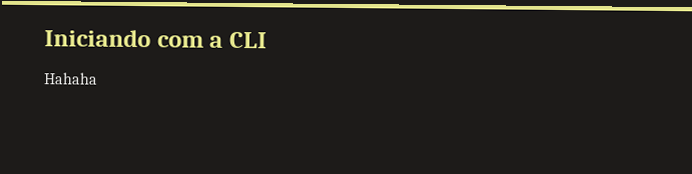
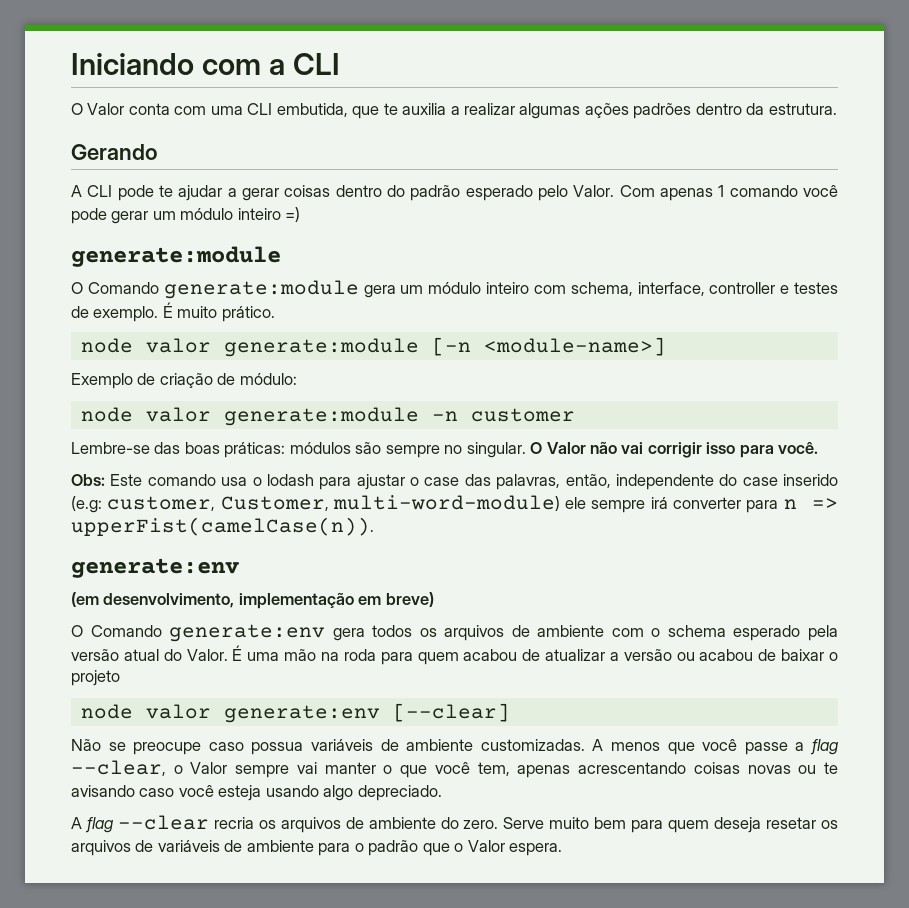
- Hahaha
+ O Valor conta com uma CLI embutida, que te auxilia a realizar algumas ações padrões dentro da estrutura.
+ Gerando
+ A CLI pode te ajudar a gerar coisas dentro do padrão esperado pelo Valor. Com apenas 1 comando você pode gerar um módulo inteiro =)
+ generate:module
+ O Comando generate:module gera um módulo inteiro com schema, interface, controller e testes de exemplo. É muito prático.
+ node valor generate:module [-n <module-name>]
+ Exemplo de criação de módulo:
+ node valor generate:module -n customer
+ Lembre-se das boas práticas: módulos são sempre no singular. O Valor não vai corrigir isso para você.
+ Obs: Este comando usa o lodash para ajustar o case das palavras, então, independente do case inserido (e.g: customer, Customer, multi-word-module) ele sempre irá converter para n => upperFist(camelCase(n)).
+ generate:env
+ (em desenvolvimento, implementação em breve)
+ O Comando generate:env gera todos os arquivos de ambiente com o schema esperado pela versão atual do Valor. É uma mão na roda para quem acabou de atualizar a versão ou acabou de baixar o projeto
+ node valor generate:env [--clear]
+ Não se preocupe caso possua variáveis de ambiente customizadas. A menos que você passe a flag --clear, o Valor sempre vai manter o que você tem, apenas acrescentando coisas novas ou te avisando caso você esteja usando algo depreciado.
+ A flag --clear recria os arquivos de ambiente do zero. Serve muito bem para quem deseja resetar os arquivos de variáveis de ambiente para o padrão que o Valor espera.

